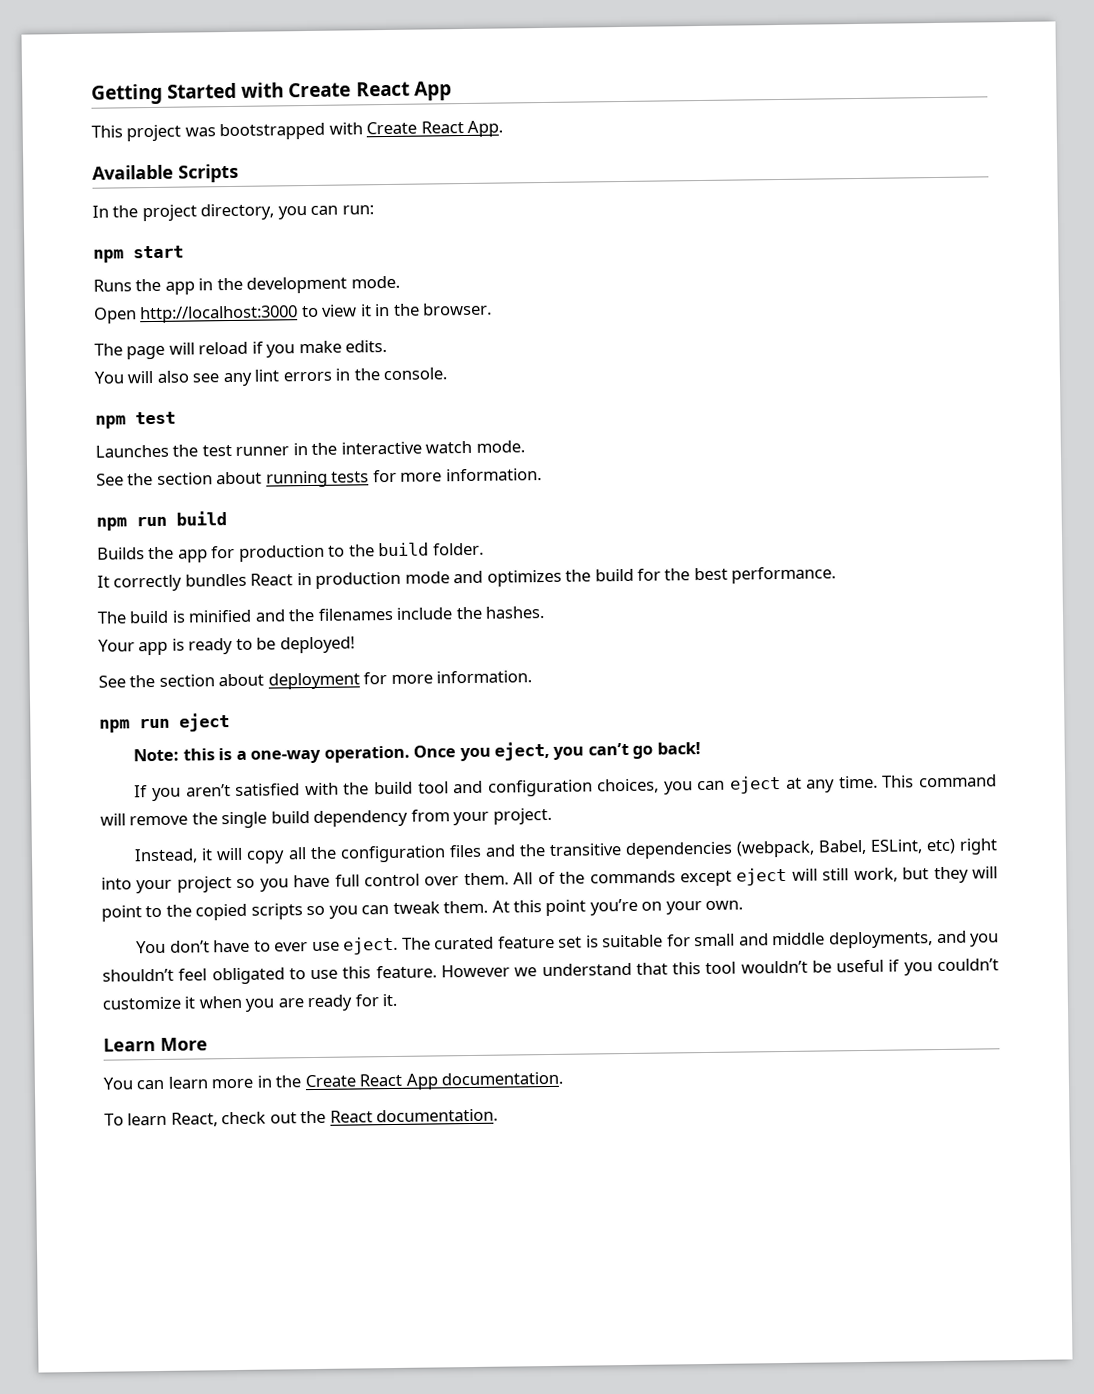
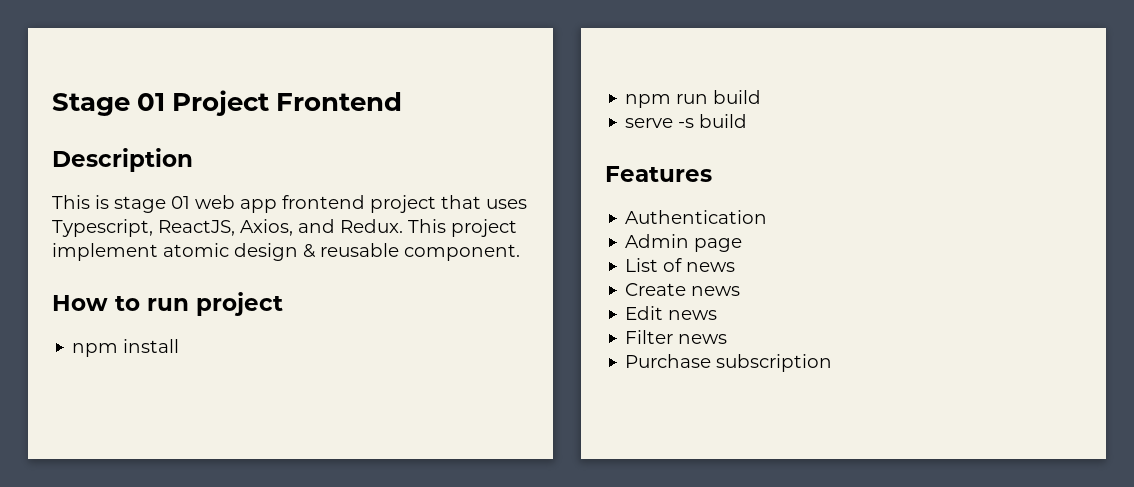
- Getting Started with Create React App
- This project was bootstrapped with Create React App.
- Available Scripts
- In the project directory, you can run:
- npm start
- Runs the app in the development mode.
- Open http://localhost:3000 to view it in the browser.
- The page will reload if you make edits.
- You will also see any lint errors in the console.
- npm test
- Launches the test runner in the interactive watch mode.
- See the section about running tests for more information.
+ Stage 01 Project Frontend
+ Description
+ This is stage 01 web app frontend project that uses Typescript, ReactJS, Axios, and Redux. This project implement atomic design & reusable component.
+ How to run project
+ npm install
  npm run build
- Builds the app for production to the build folder.
- It correctly bundles React in production mode and optimizes the build for the best performance.
- The build is minified and the filenames include the hashes.
- Your app is ready to be deployed!
- See the section about deployment for more information.
- npm run eject
- Note: this is a one-way operation. Once you eject, you can’t go back!
- If you aren’t satisfied with the build tool and configuration choices, you can eject at any time. This command will remove the single build dependency from your project.
- Instead, it will copy all the configuration files and the transitive dependencies (webpack, Babel, ESLint, etc) right into your project so you have full control over them. All of the commands except eject will still work, but they will point to the copied scripts so you can tweak them. At this point you’re on your own.
- You don’t have to ever use eject. The curated feature set is suitable for small and middle deployments, and you shouldn’t feel obligated to use this feature. However we understand that this tool wouldn’t be useful if you couldn’t customize it when you are ready for it.
- Learn More
- You can learn more in the Create React App documentation.
- To learn React, check out the React documentation.
+ serve -s build
+ Features
+ Authentication
+ Admin page
+ List of news
+ Create news
+ Edit news
+ Filter news
+ Purchase subscription

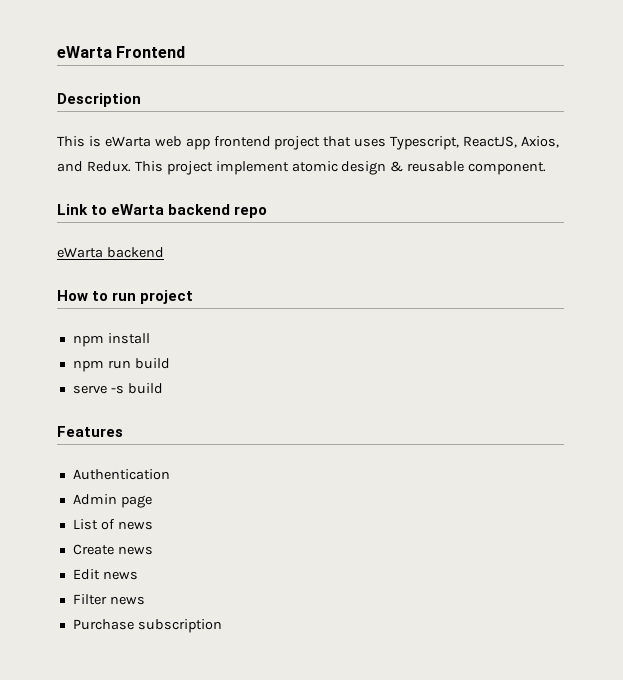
- Stage 01 Project Frontend
+ eWarta Frontend
- This is stage 01 web app frontend project that uses Typescript, ReactJS, Axios, and Redux.
+ This is eWarta web app frontend project that uses Typescript, ReactJS, Axios, and Redux.
+ Link to eWarta backend repo
+ eWarta backend

